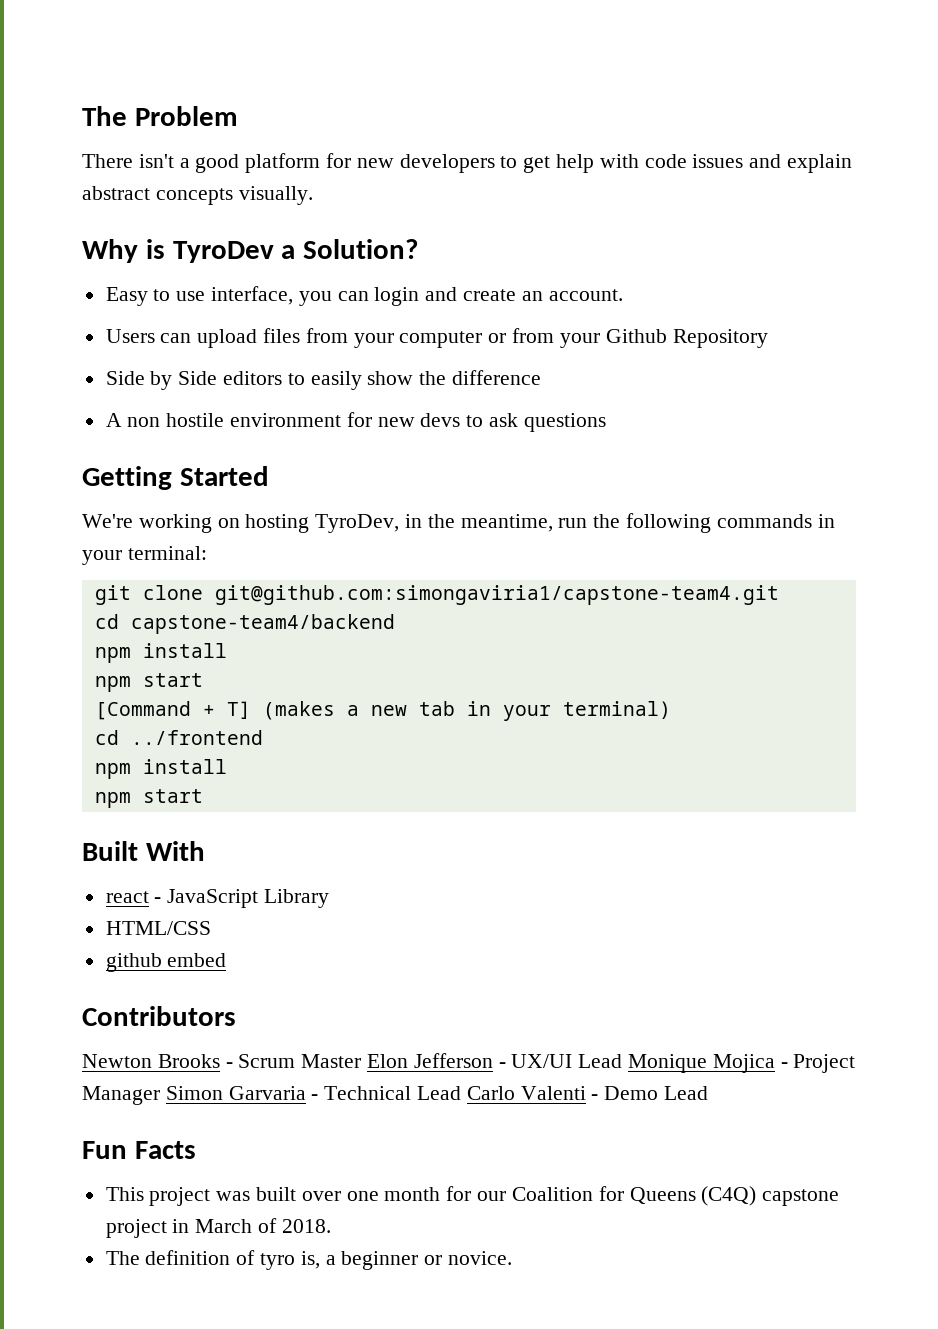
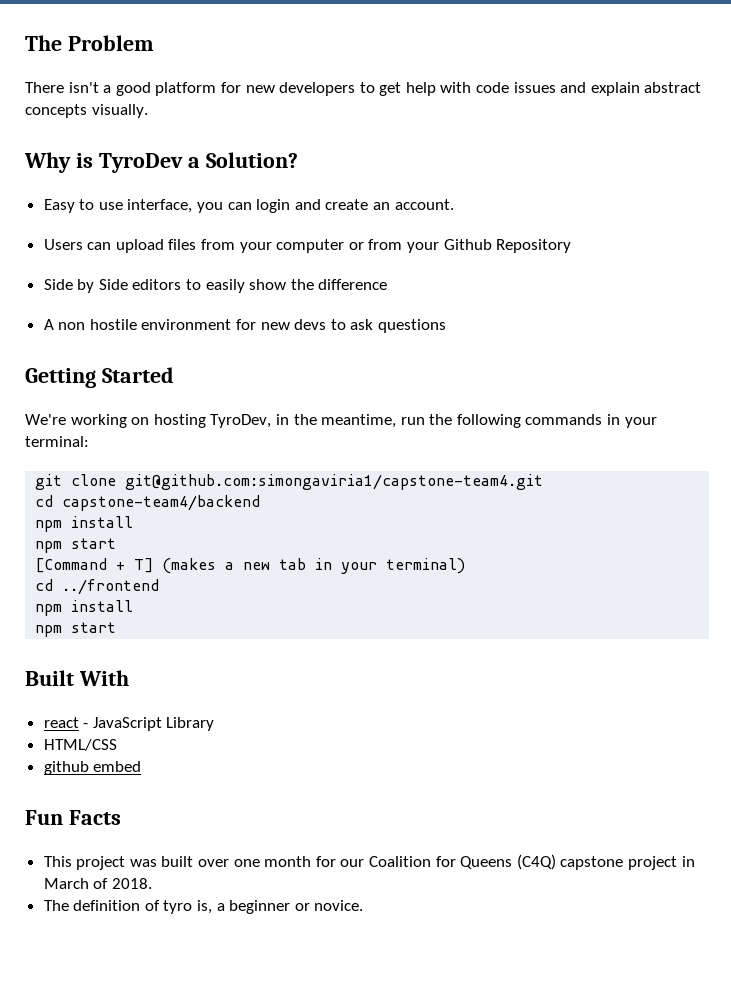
- Contributors
- Newton Brooks - Scrum Master Elon Jefferson - UX/UI Lead Monique Mojica - Project Manager Simon Garvaria - Technical Lead Carlo Valenti - Demo Lead

